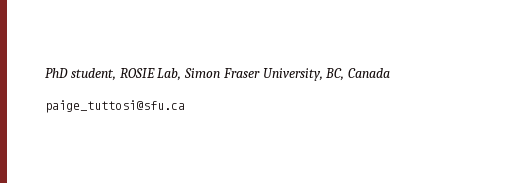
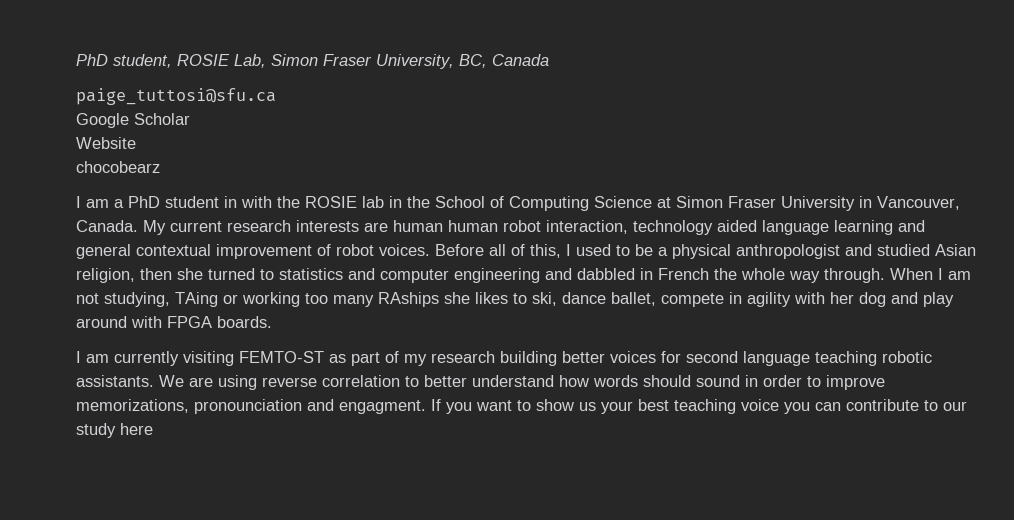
+ Google Scholar
+ Website
+ chocobearz
+ I am a PhD student in with the ROSIE lab in the School of Computing Science at Simon Fraser University in Vancouver, Canada. My current research interests are human human robot interaction, technology aided language learning and general contextual improvement of robot voices. Before all of this, I used to be a physical anthropologist and studied Asian religion, then she turned to statistics and computer engineering and dabbled in French the whole way through. When I am not studying, TAing or working too many RAships she likes to ski, dance ballet, compete in agility with her dog and play around with FPGA boards.
+ I am currently visiting FEMTO-ST as part of my research building better voices for second language teaching robotic assistants. We are using reverse correlation to better understand how words should sound in order to improve memorizations, pronounciation and engagment. If you want to show us your best teaching voice you can contribute to our study here

